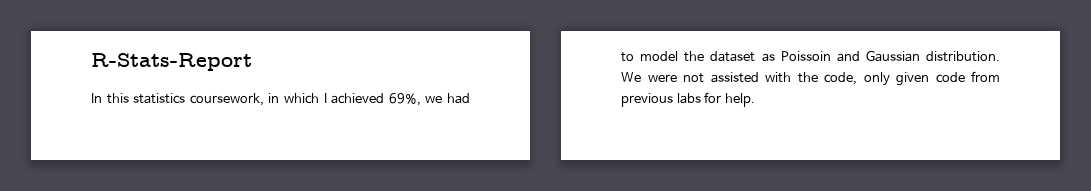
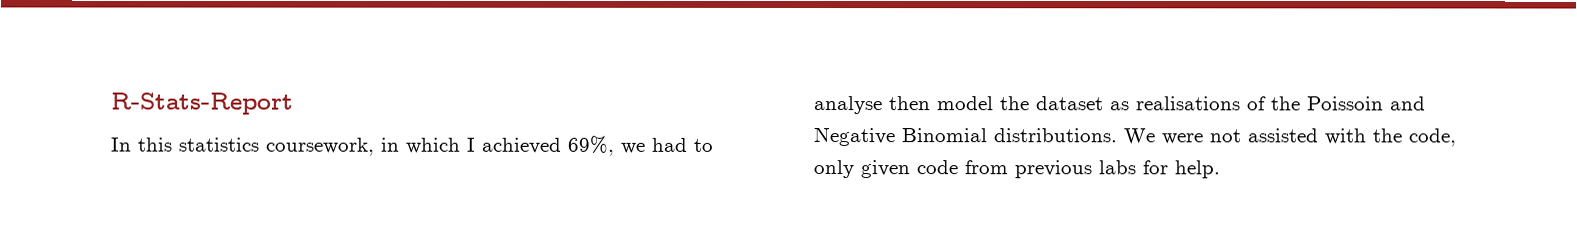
- In this statistics coursework, in which I achieved 69%, we had to model the dataset as Poissoin and Gaussian distribution.
+ In this statistics coursework, in which I achieved 69%, we had to analyse then model the dataset as realisations of the Poissoin and Negative Binomial distributions.

